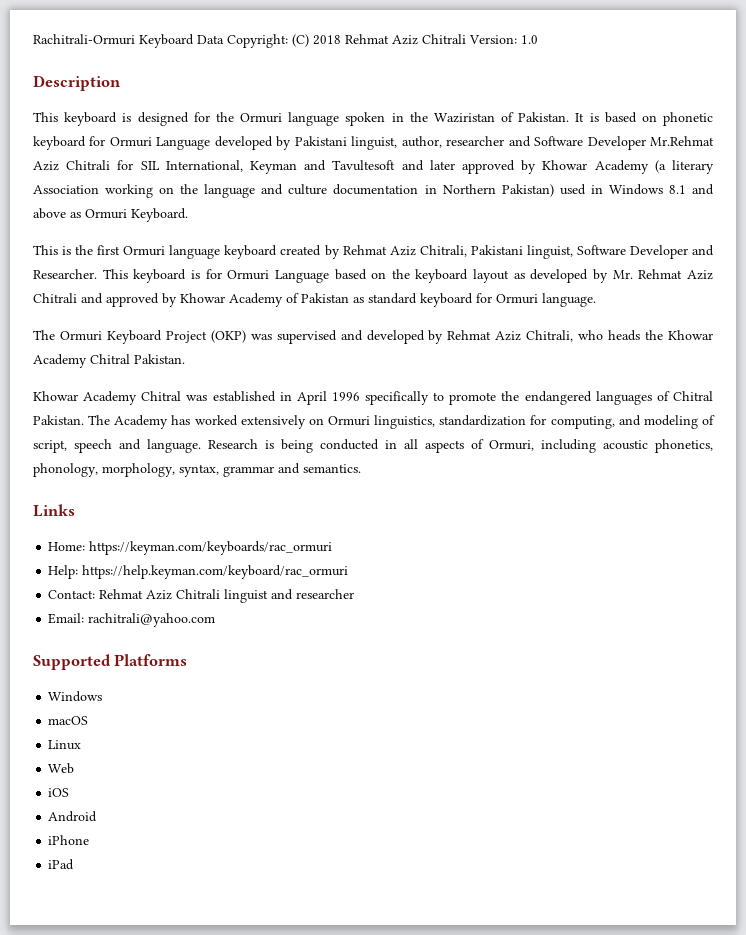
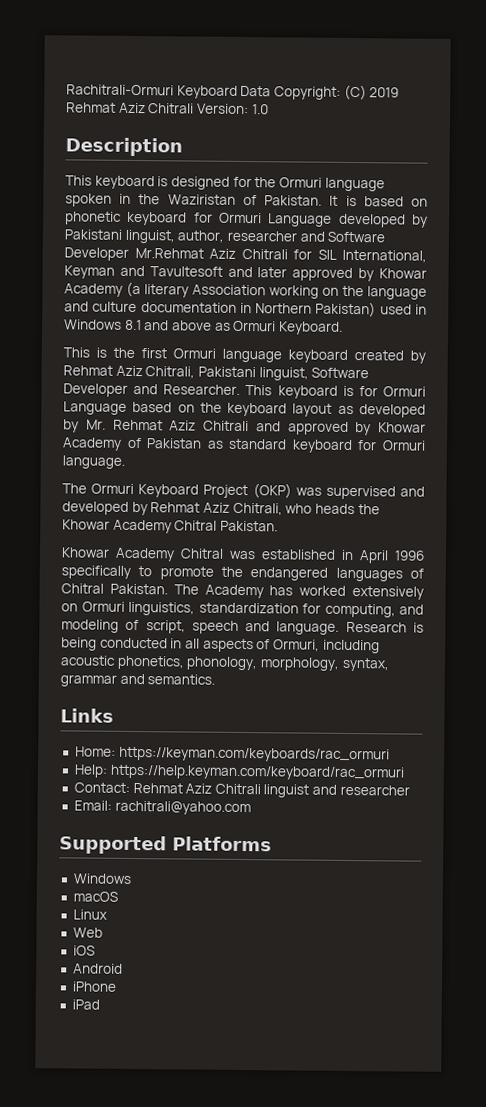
- Rachitrali-Ormuri Keyboard Data Copyright: (C) 2018 Rehmat Aziz Chitrali Version: 1.0
+ Rachitrali-Ormuri Keyboard Data Copyright: (C) 2019 Rehmat Aziz Chitrali Version: 1.0

